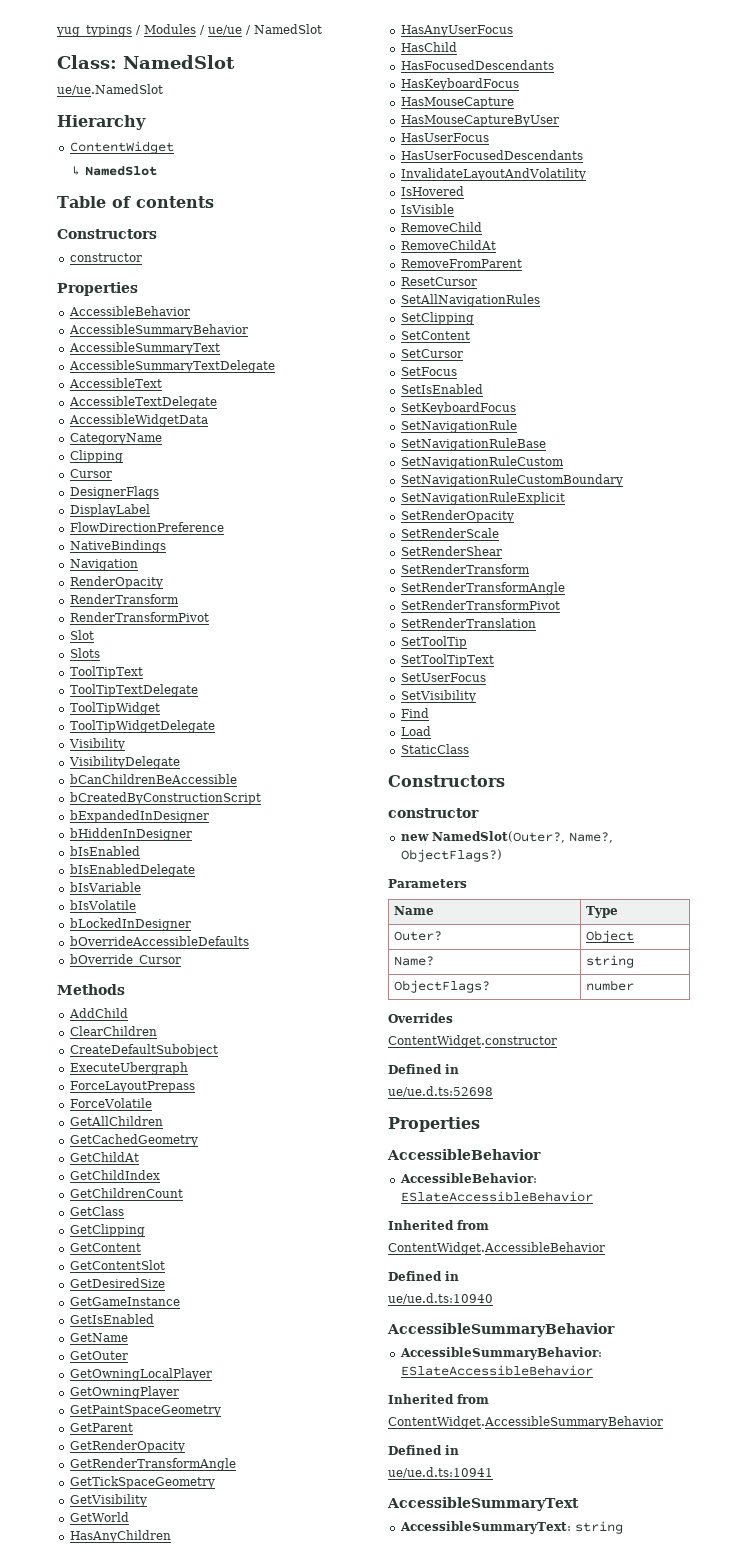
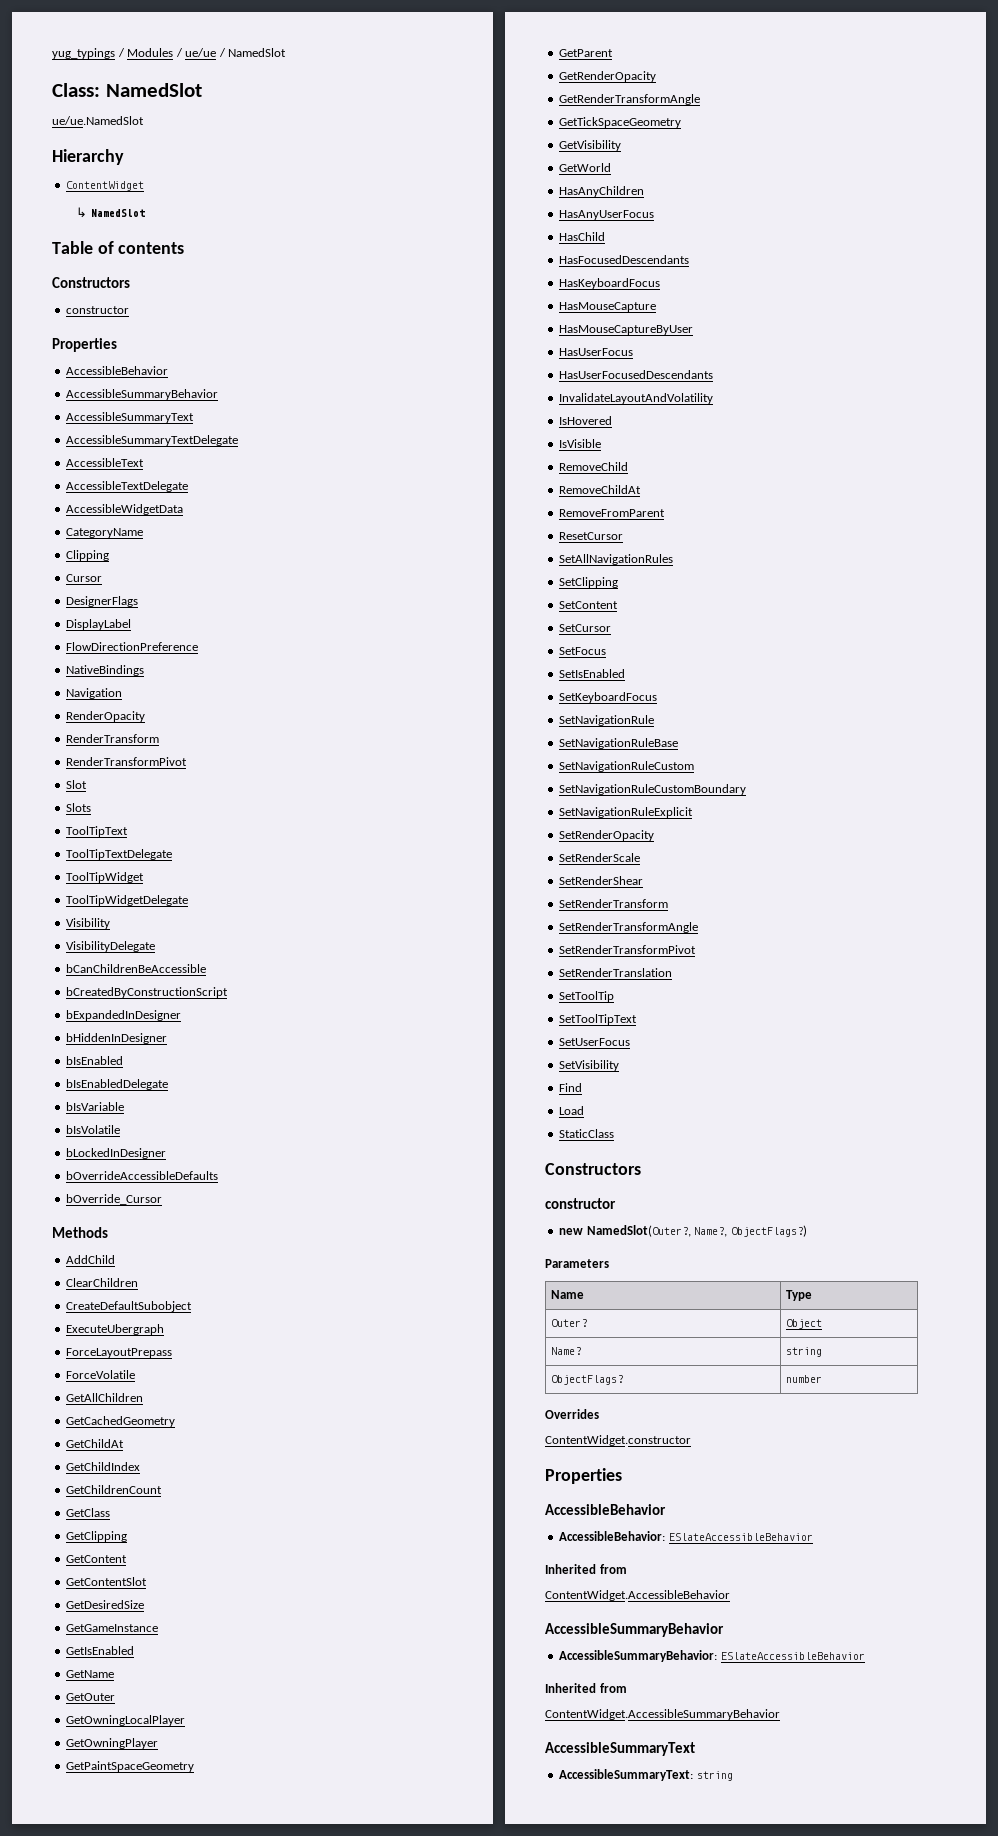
  ContentWidget.constructor
- Defined in
- ue/ue.d.ts:52698
  ContentWidget.AccessibleBehavior
- Defined in
- ue/ue.d.ts:10940
  ContentWidget.AccessibleSummaryBehavior
- Defined in
- ue/ue.d.ts:10941

